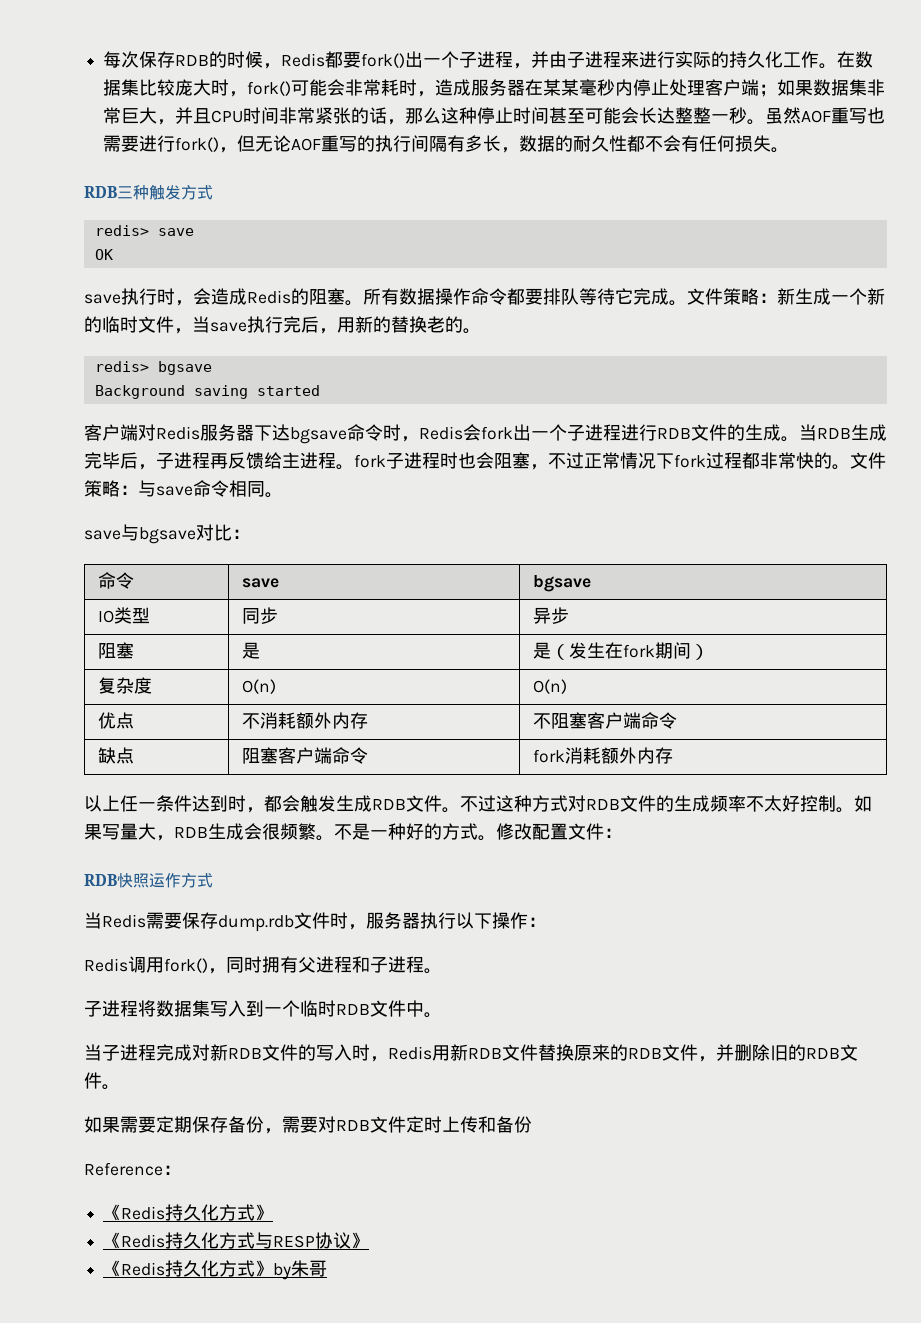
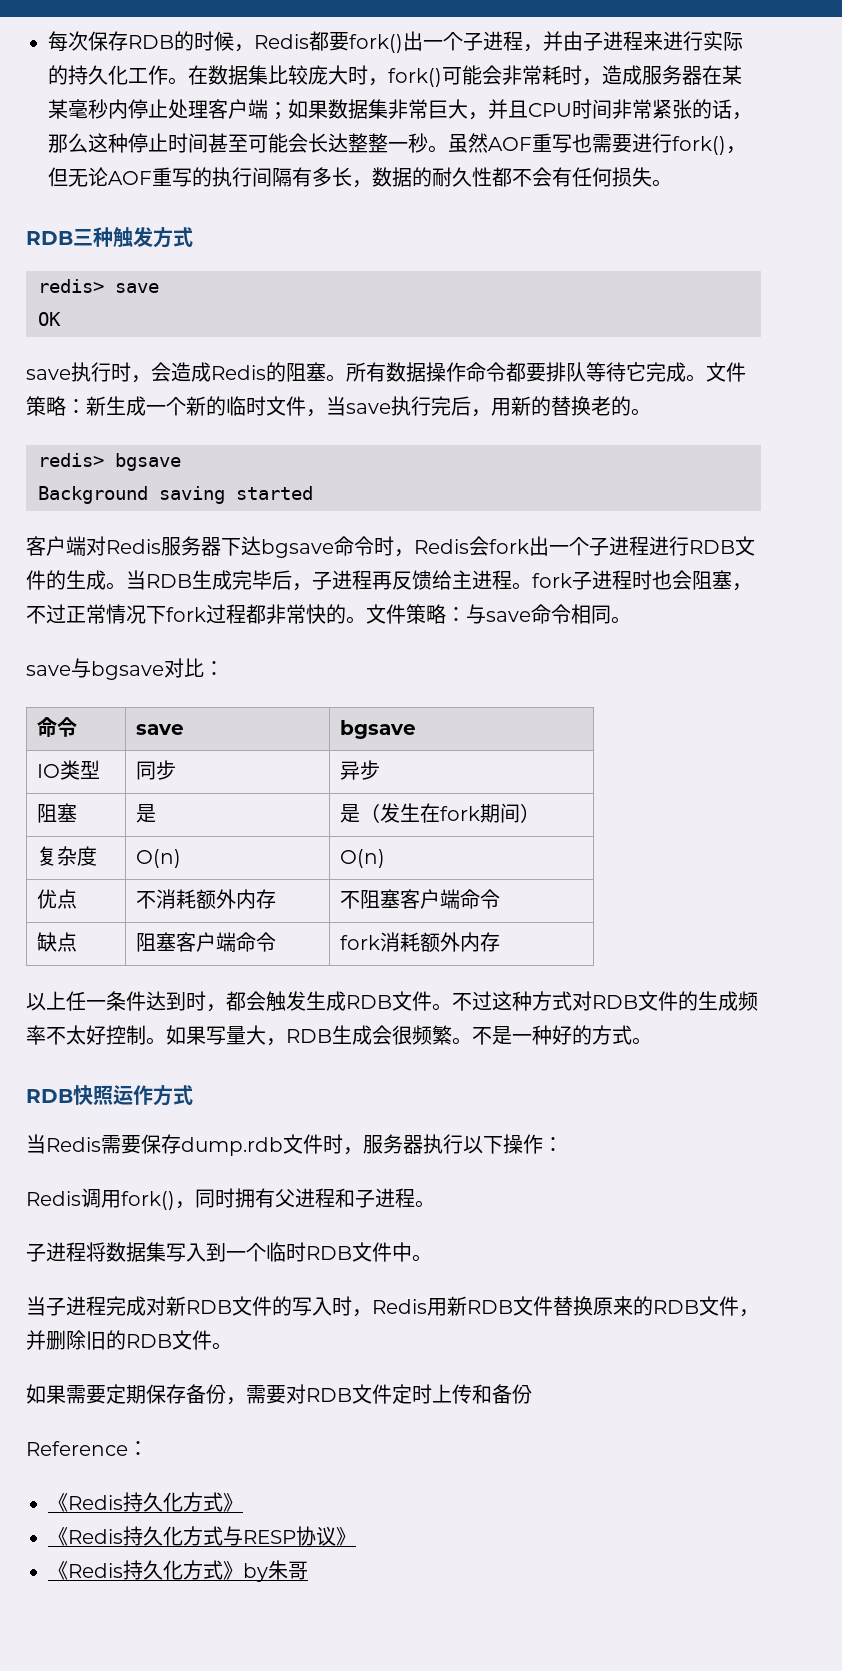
- 修改配置文件：

